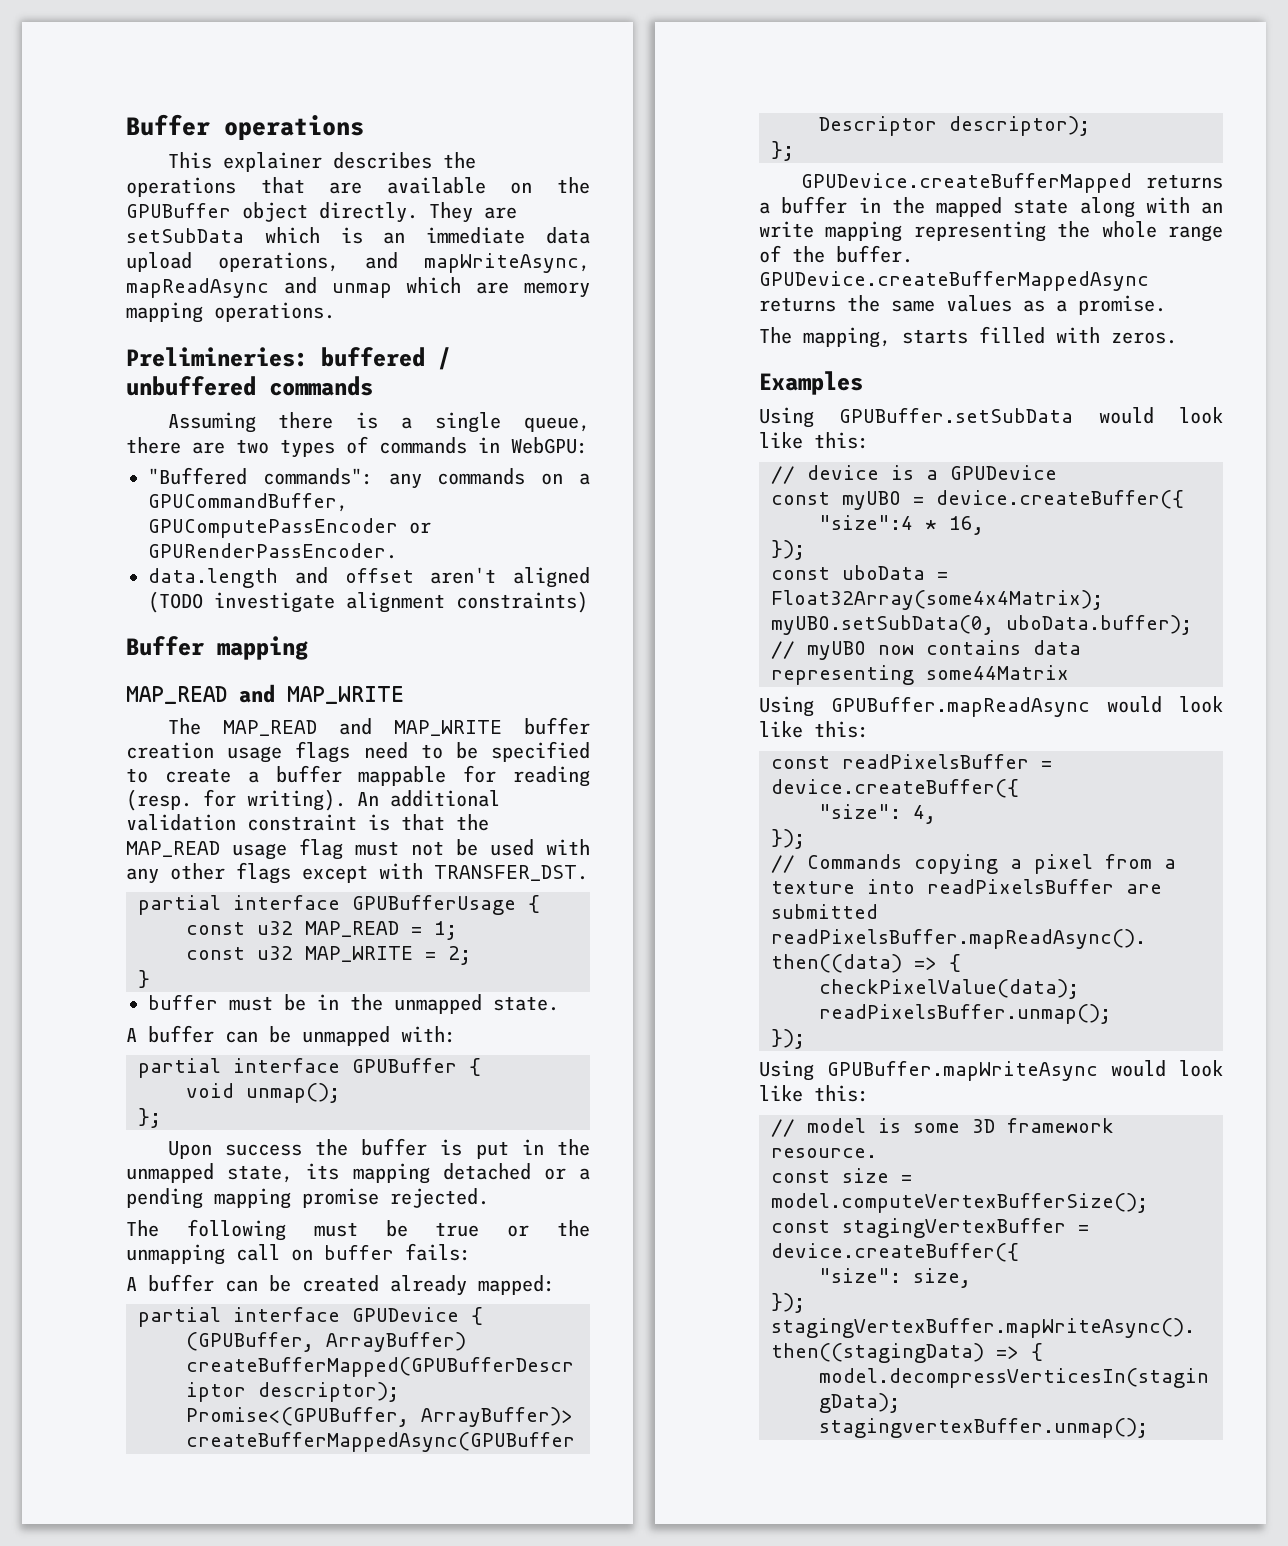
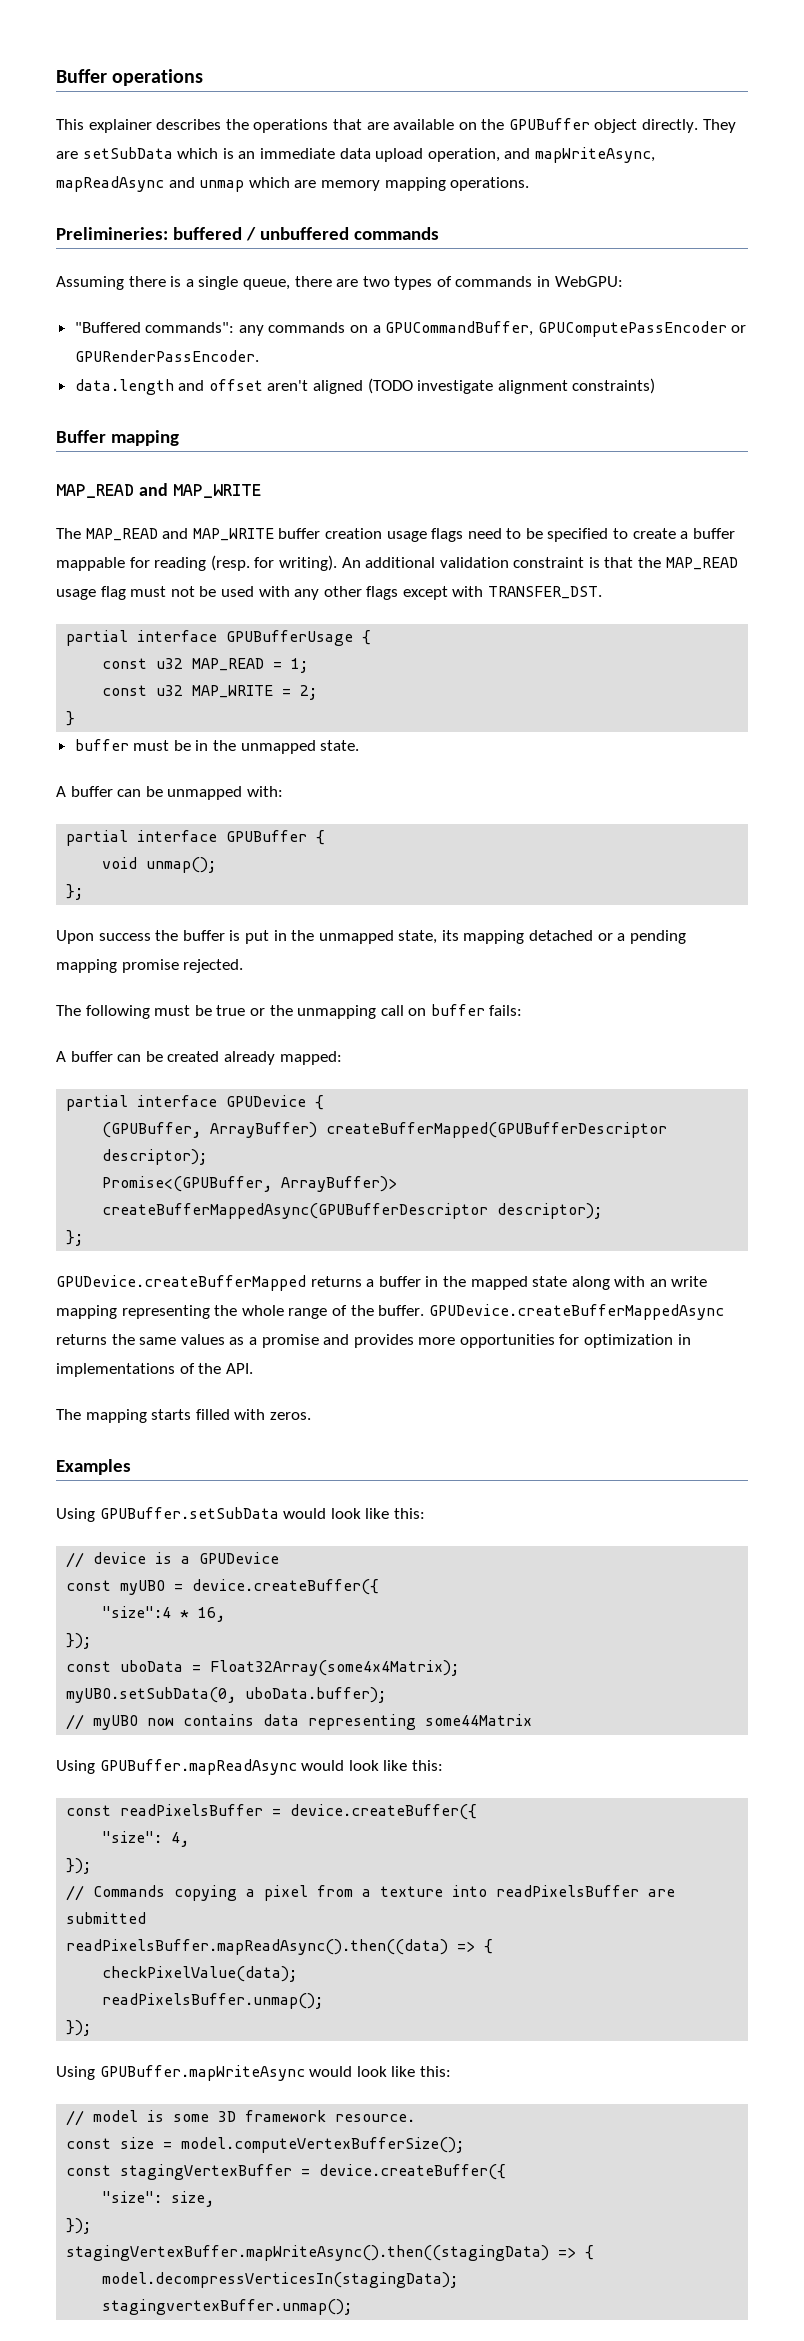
- They are setSubData which is an immediate data upload operations, and mapWriteAsync, mapReadAsync and unmap which are memory mapping operations.
+ They are setSubData which is an immediate data upload operation, and mapWriteAsync, mapReadAsync and unmap which are memory mapping operations.
- GPUDevice.createBufferMappedAsync returns the same values as a promise.
- The mapping, starts filled with zeros.
+ GPUDevice.createBufferMappedAsync returns the same values as a promise and provides more opportunities for optimization in implementations of the API.
+ The mapping starts filled with zeros.

